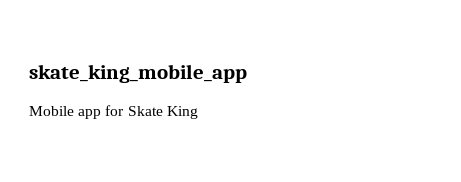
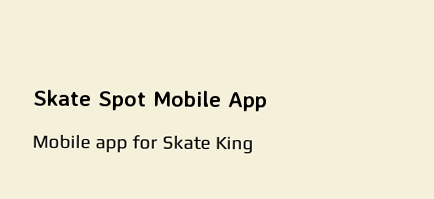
- skate_king_mobile_app
+ Skate Spot Mobile App

